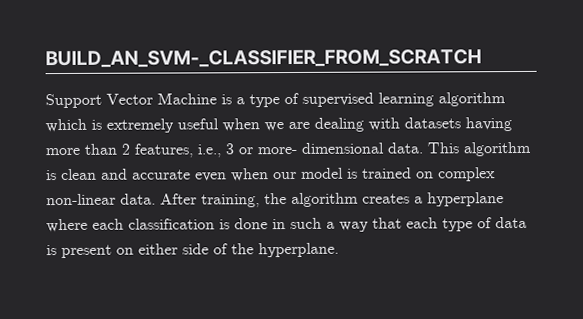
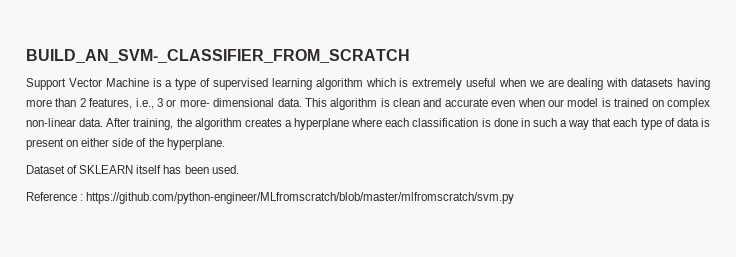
+ Dataset of SKLEARN itself has been used.
+ Reference : https://github.com/python-engineer/MLfromscratch/blob/master/mlfromscratch/svm.py

